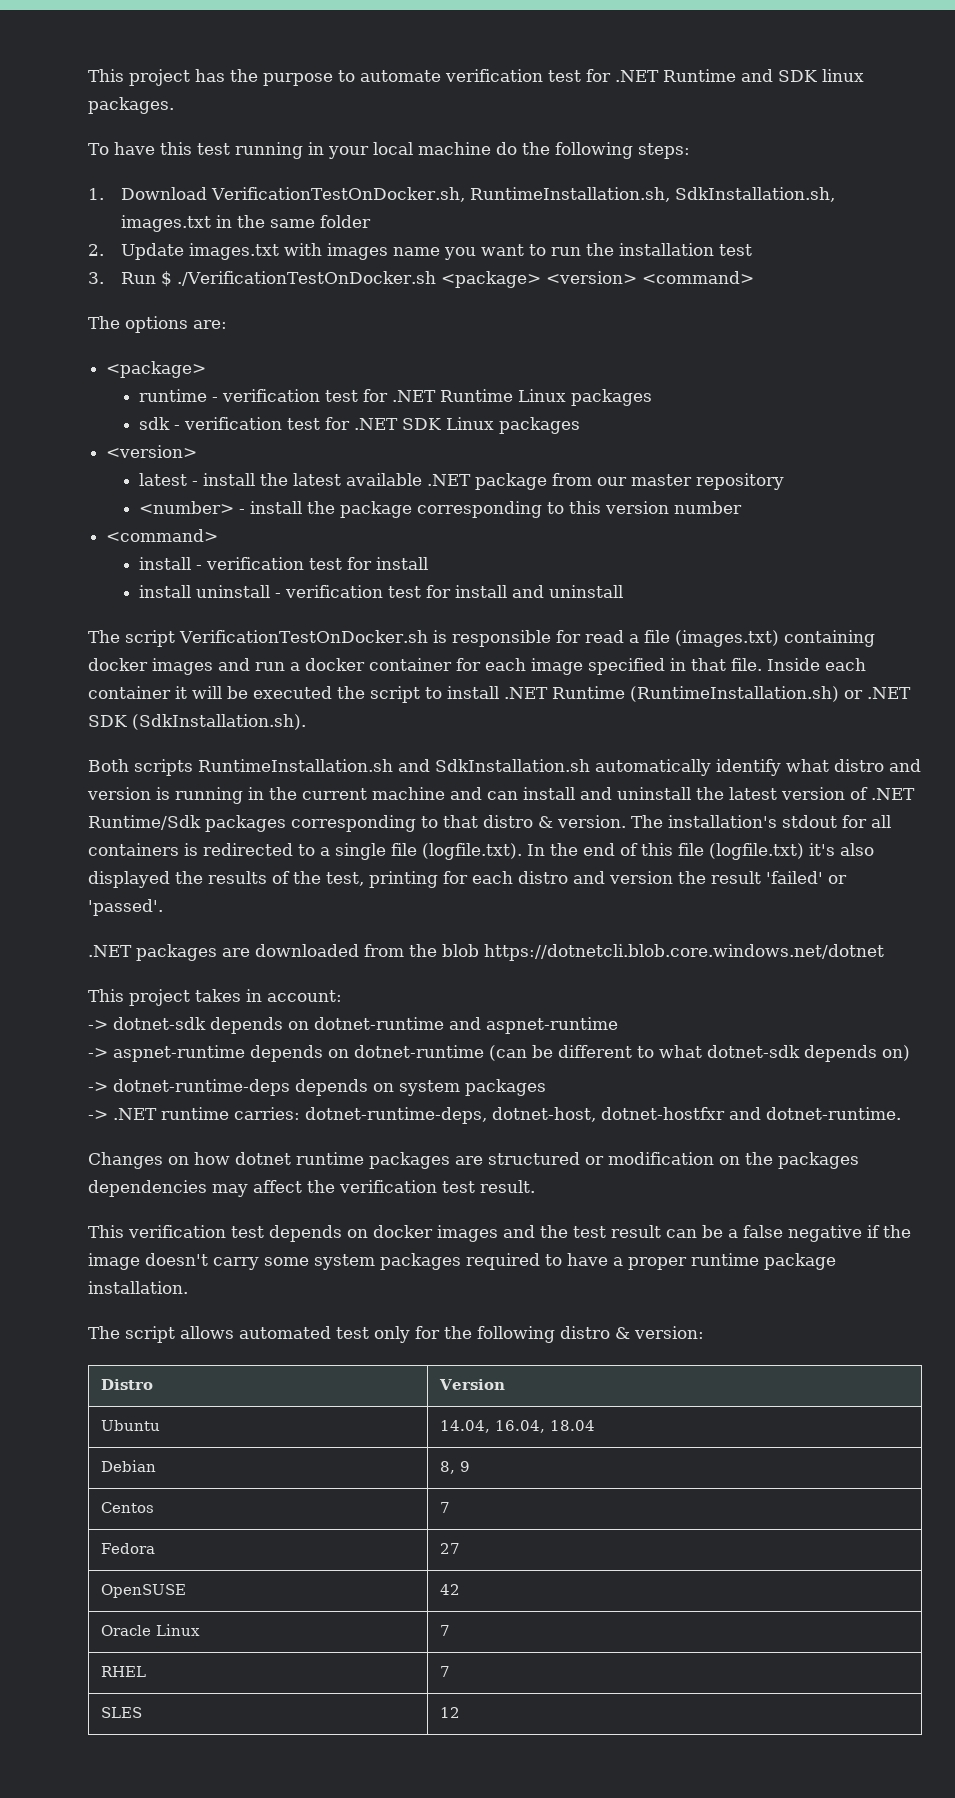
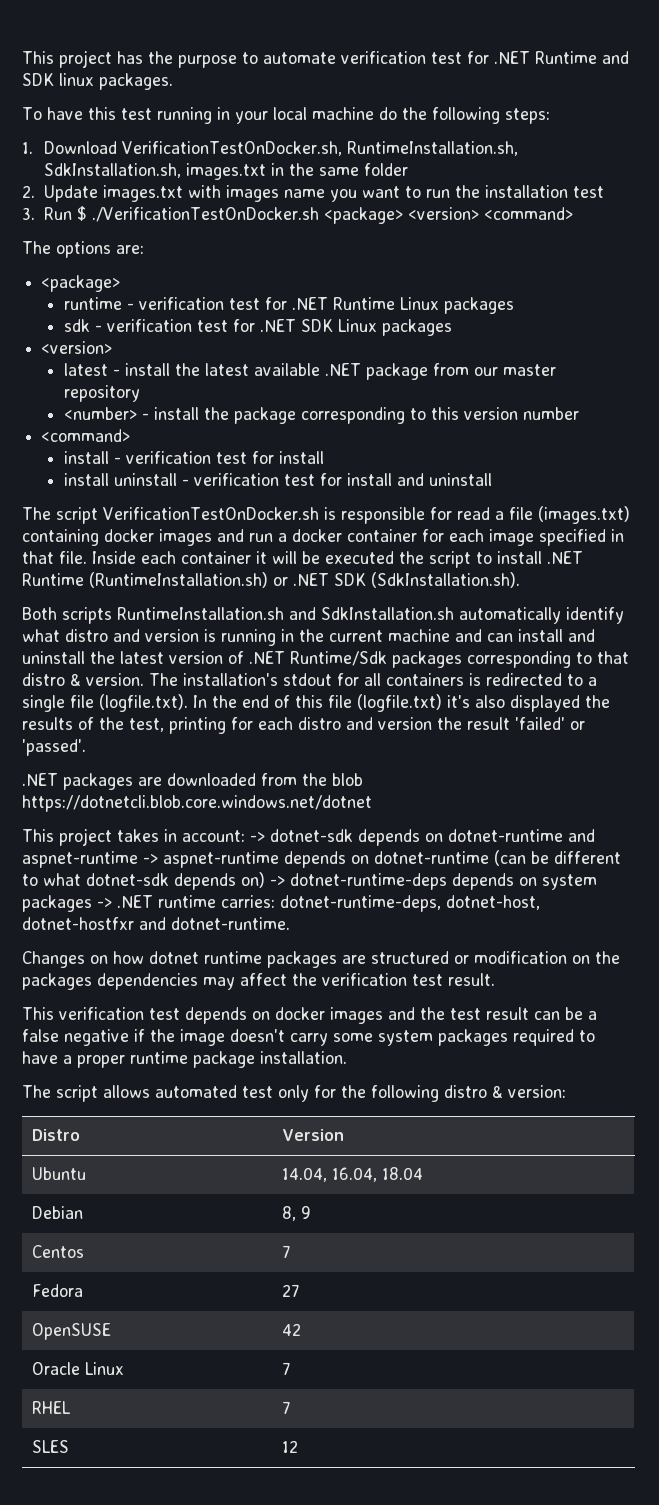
- This project takes in account:
- -> dotnet-sdk depends on dotnet-runtime and aspnet-runtime
- -> aspnet-runtime depends on dotnet-runtime (can be different to what dotnet-sdk depends on)
- -> dotnet-runtime-deps depends on system packages
- -> .NET runtime carries: dotnet-runtime-deps, dotnet-host, dotnet-hostfxr and dotnet-runtime.
+ This project takes in account: -> dotnet-sdk depends on dotnet-runtime and aspnet-runtime -> aspnet-runtime depends on dotnet-runtime (can be different to what dotnet-sdk depends on) -> dotnet-runtime-deps depends on system packages -> .NET runtime carries: dotnet-runtime-deps, dotnet-host, dotnet-hostfxr and dotnet-runtime.

